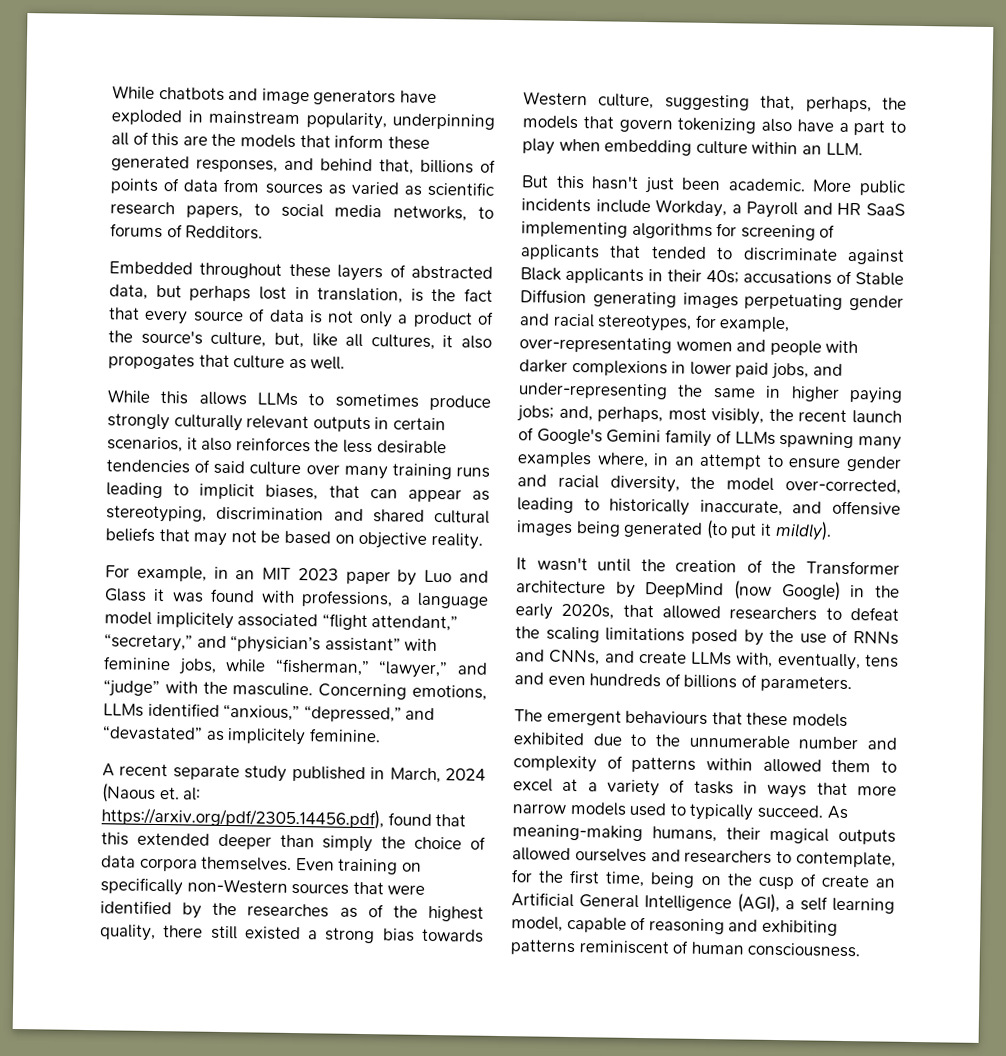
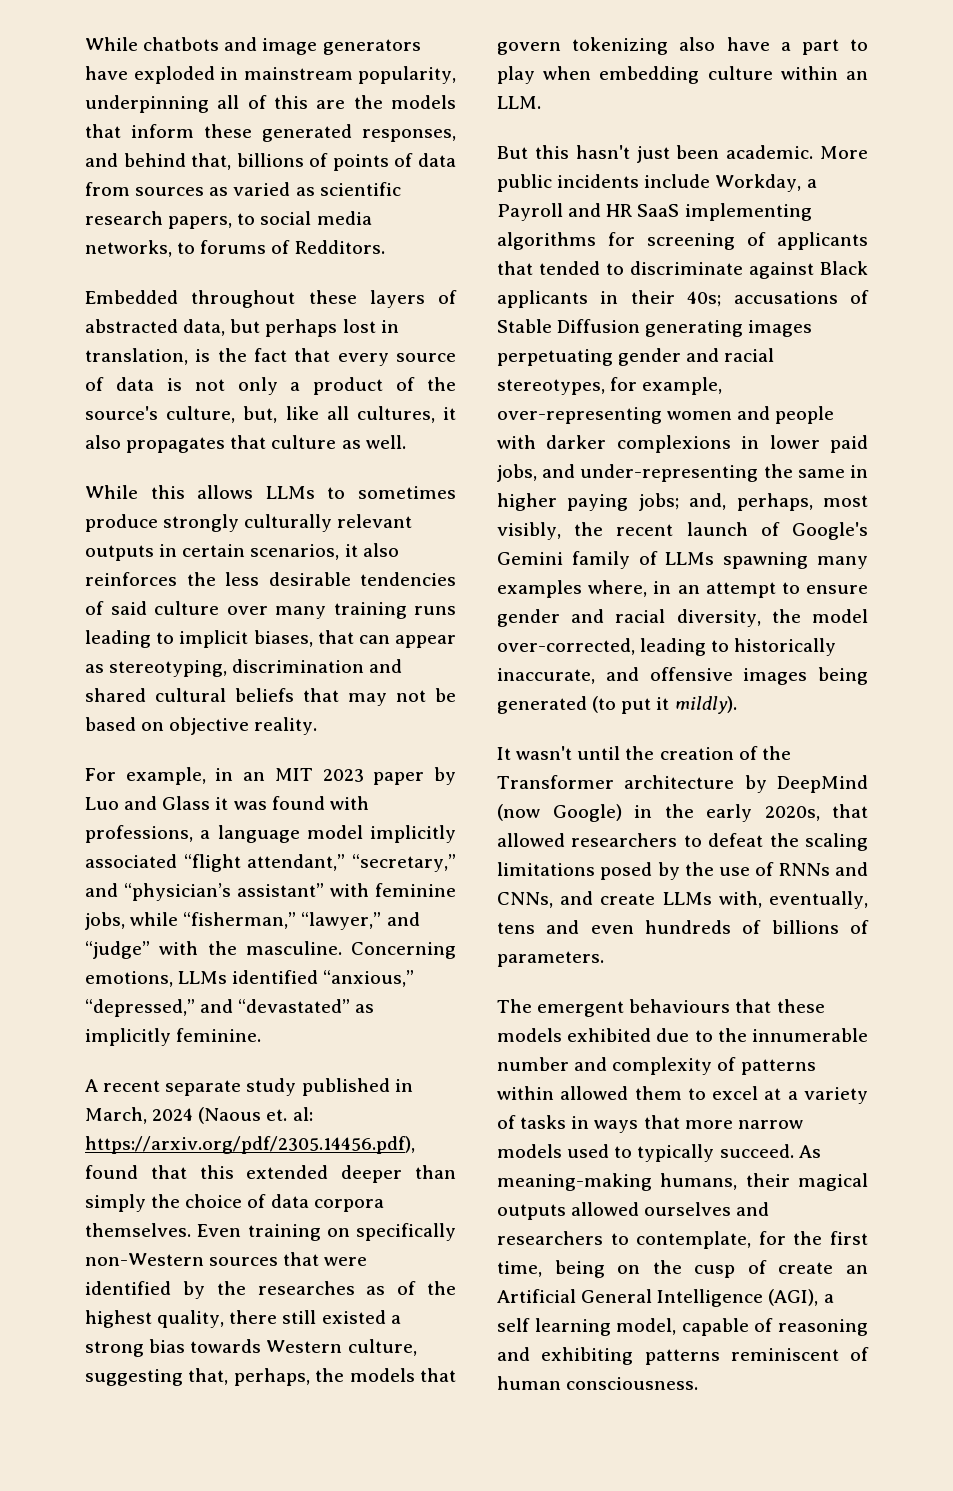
- Embedded throughout these layers of abstracted data, but perhaps lost in translation, is the fact that every source of data is not only a product of the source's culture, but, like all cultures, it also propogates that culture as well.
+ Embedded throughout these layers of abstracted data, but perhaps lost in translation, is the fact that every source of data is not only a product of the source's culture, but, like all cultures, it also propagates that culture as well.
- For example, in an MIT 2023 paper by Luo and Glass it was found with professions, a language model implicitely associated “flight attendant,” “secretary,” and “physician’s assistant” with feminine jobs, while “fisherman,” “lawyer,” and “judge” with the masculine.
+ For example, in an MIT 2023 paper by Luo and Glass it was found with professions, a language model implicitly associated “flight attendant,” “secretary,” and “physician’s assistant” with feminine jobs, while “fisherman,” “lawyer,” and “judge” with the masculine.
- Concerning emotions, LLMs identified “anxious,” “depressed,” and “devastated” as implicitely feminine.
+ Concerning emotions, LLMs identified “anxious,” “depressed,” and “devastated” as implicitly feminine.
- accusations of Stable Diffusion generating images perpetuating gender and racial stereotypes, for example, over-representating women and people with darker complexions in lower paid jobs, and under-representing the same in higher paying jobs;
+ accusations of Stable Diffusion generating images perpetuating gender and racial stereotypes, for example, over-representing women and people with darker complexions in lower paid jobs, and under-representing the same in higher paying jobs;
- The emergent behaviours that these models exhibited due to the unnumerable number and complexity of patterns within allowed them to excel at a variety of tasks in ways that more narrow models used to typically succeed.
+ The emergent behaviours that these models exhibited due to the innumerable number and complexity of patterns within allowed them to excel at a variety of tasks in ways that more narrow models used to typically succeed.

